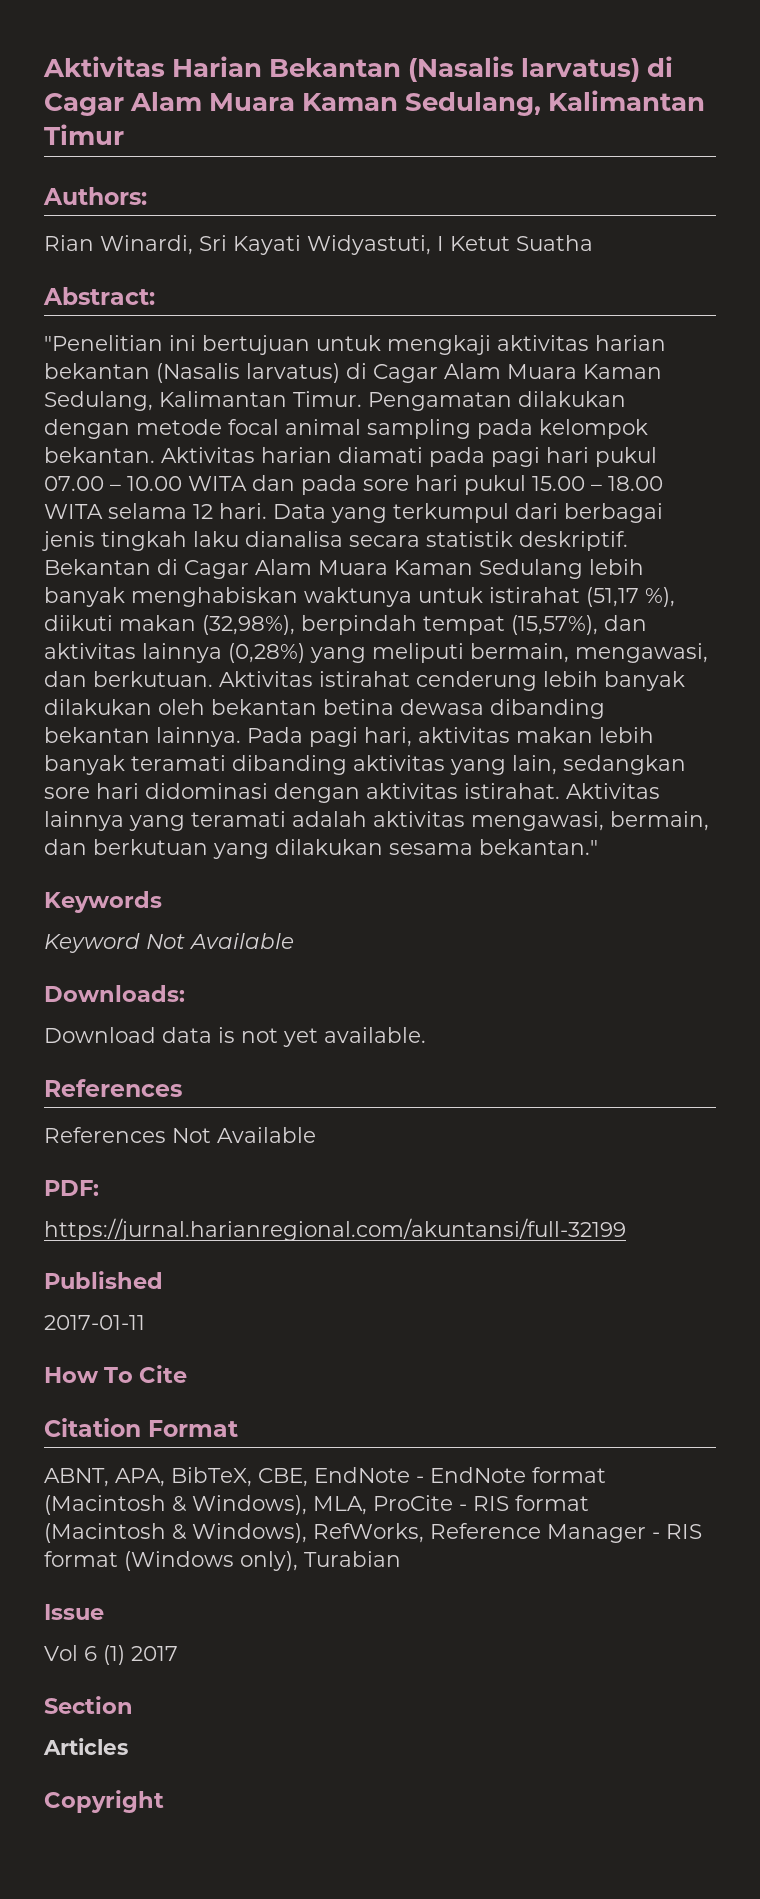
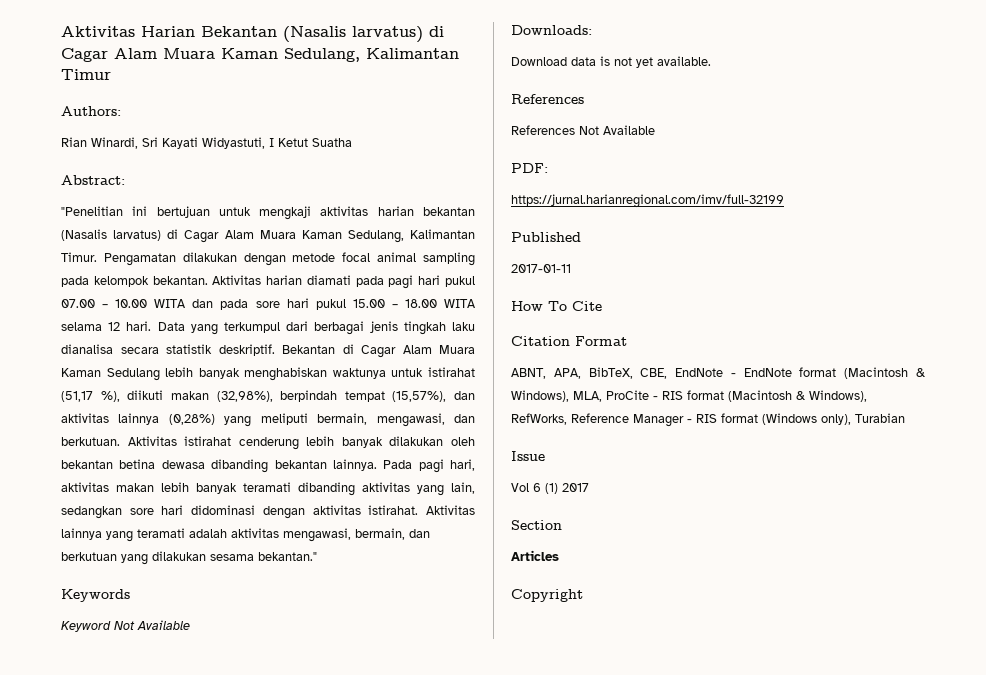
- https://jurnal.harianregional.com/akuntansi/full-32199
+ https://jurnal.harianregional.com/imv/full-32199

